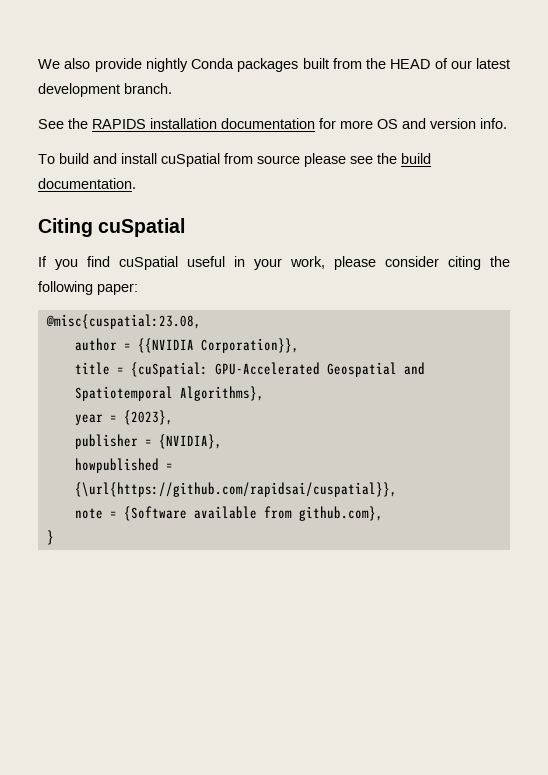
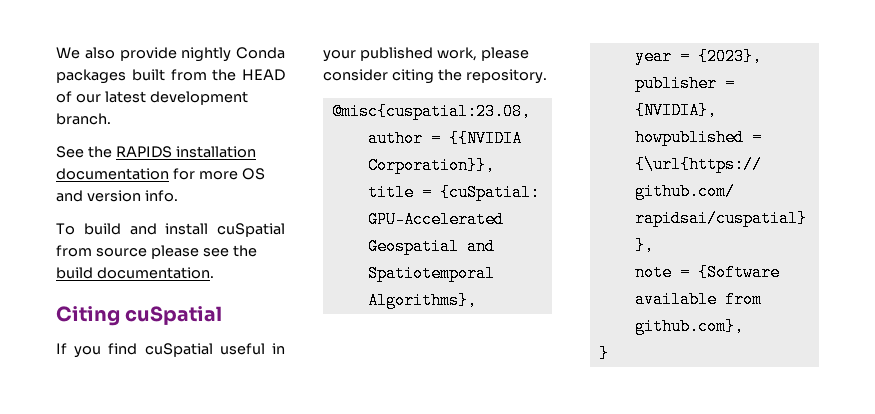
- If you find cuSpatial useful in your work, please consider citing the following paper:
+ If you find cuSpatial useful in your published work, please consider citing the repository.

